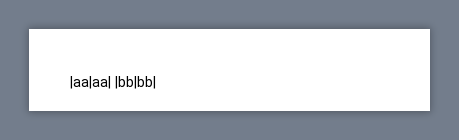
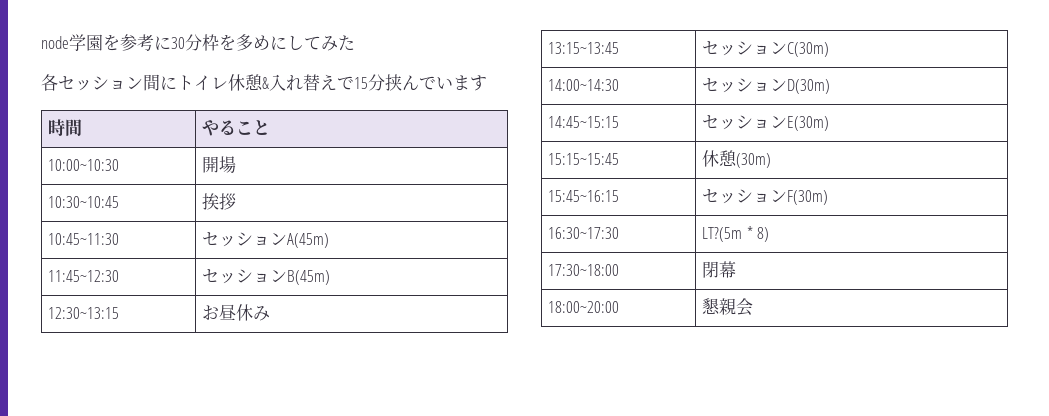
- |aa|aa| |bb|bb|
+ node学園を参考に30分枠を多めにしてみた
+ 各セッション間にトイレ休憩&入れ替えで15分挟んでいます
+ 時間 | やること
+ 10:00~10:30 | 開場
+ 10:30~10:45 | 挨拶
+ 10:45~11:30 | セッションA(45m)
+ 11:45~12:30 | セッションB(45m)
+ 12:30~13:15 | お昼休み
+ 13:15~13:45 | セッションC(30m)
+ 14:00~14:30 | セッションD(30m)
+ 14:45~15:15 | セッションE(30m)
+ 15:15~15:45 | 休憩(30m)
+ 15:45~16:15 | セッションF(30m)
+ 16:30~17:30 | LT?(5m * 8)
+ 17:30~18:00 | 閉幕
+ 18:00~20:00 | 懇親会

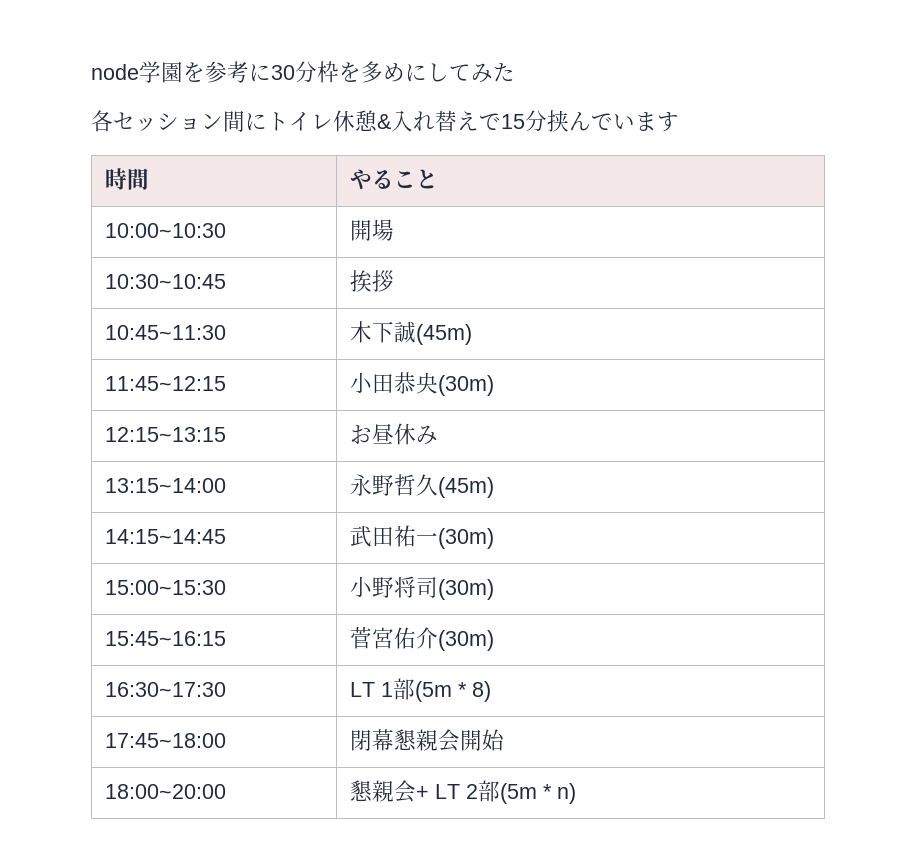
- 10:45~11:30 | セッションA(45m)
- 11:45~12:30 | セッションB(45m)
- 12:30~13:15 | お昼休み
- 13:15~13:45 | セッションC(30m)
- 14:00~14:30 | セッションD(30m)
- 14:45~15:15 | セッションE(30m)
- 15:15~15:45 | 休憩(30m)
- 15:45~16:15 | セッションF(30m)
- 16:30~17:30 | LT?(5m * 8)
+ 10:45~11:30 | 木下誠(45m)
+ 11:45~12:15 | 小田恭央(30m)
+ 12:15~13:15 | お昼休み
+ 13:15~14:00 | 永野哲久(45m)
+ 14:15~14:45 | 武田祐一(30m)
+ 15:00~15:30 | 小野将司(30m)
+ 15:45~16:15 | 菅宮佑介(30m)
+ 16:30~17:30 | LT 1部(5m * 8)
- 17:30~18:00 | 閉幕
+ 17:45~18:00 | 閉幕懇親会開始
- 18:00~20:00 | 懇親会
+ 18:00~20:00 | 懇親会+ LT 2部(5m * n)

